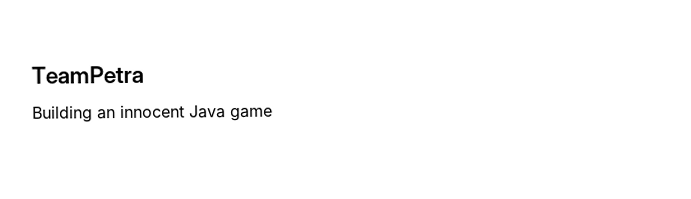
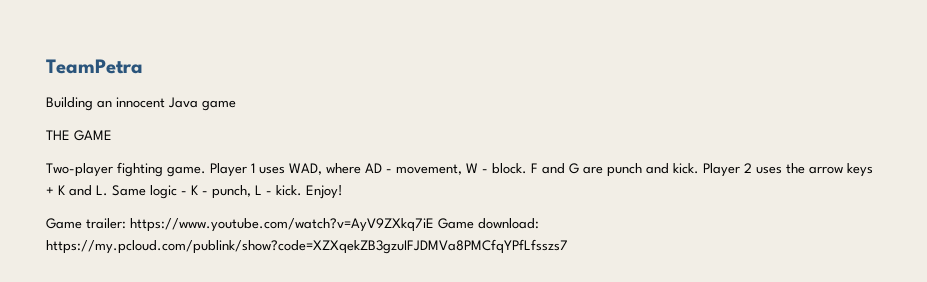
+ THE GAME
+ Two-player fighting game. Player 1 uses WAD, where AD - movement, W - block. F and G are punch and kick. Player 2 uses the arrow keys + K and L. Same logic - K - punch, L - kick. Enjoy!
+ Game trailer: https://www.youtube.com/watch?v=AyV9ZXkq7iE Game download: https://my.pcloud.com/publink/show?code=XZXqekZB3gzuIFJDMVa8PMCfqYPfLfsszs7

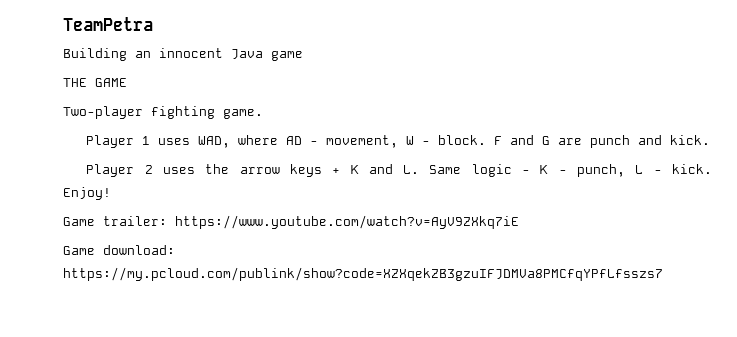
- Two-player fighting game. Player 1 uses WAD, where AD - movement, W - block.
+ Two-player fighting game.
+ Player 1 uses WAD, where AD - movement, W - block.
- F and G are punch and kick. Player 2 uses the arrow keys + K and L. Same logic - K - punch, L - kick.
+ F and G are punch and kick.
+ Player 2 uses the arrow keys + K and L. Same logic - K - punch, L - kick.
- Game trailer: https://www.youtube.com/watch?v=AyV9ZXkq7iE Game download: https://my.pcloud.com/publink/show?code=XZXqekZB3gzuIFJDMVa8PMCfqYPfLfsszs7
+ Game trailer: https://www.youtube.com/watch?v=AyV9ZXkq7iE
+ Game download: https://my.pcloud.com/publink/show?code=XZXqekZB3gzuIFJDMVa8PMCfqYPfLfsszs7

